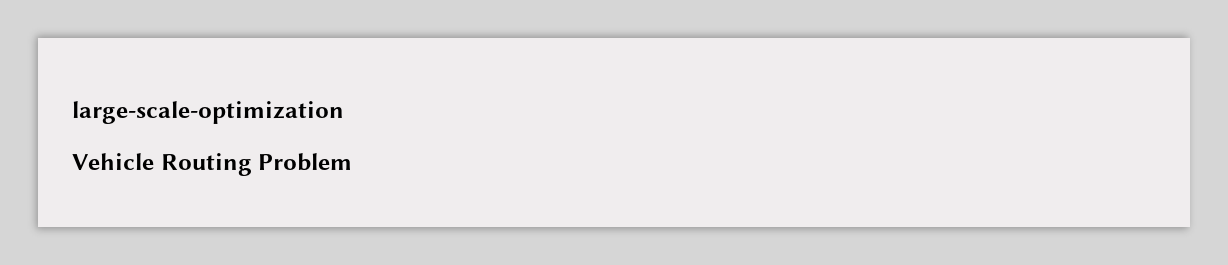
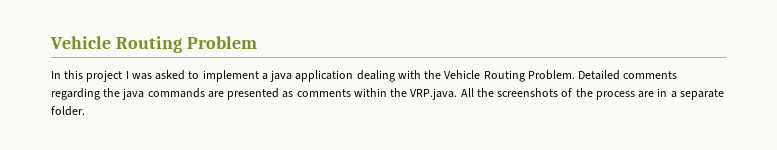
- large-scale-optimization
+ In this project I was asked to implement a java application dealing with the Vehicle Routing Problem. Detailed comments regarding the java commands are presented as comments within the VRP.java. All the screenshots of the process are in a separate folder.

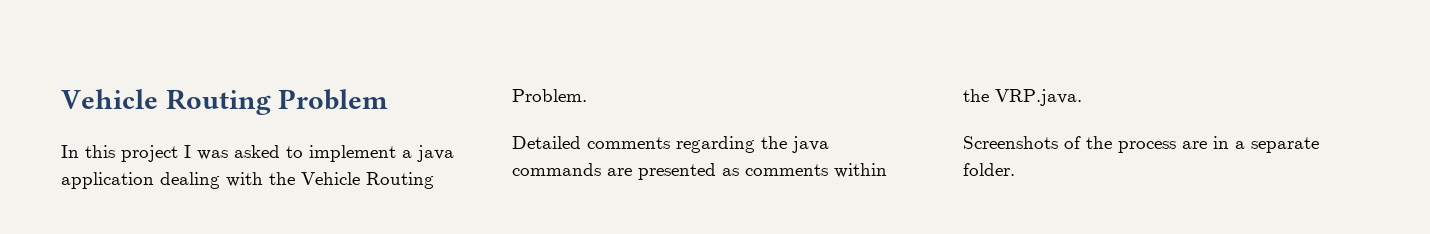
- In this project I was asked to implement a java application dealing with the Vehicle Routing Problem. Detailed comments regarding the java commands are presented as comments within the VRP.java. All the screenshots of the process are in a separate folder.
+ In this project I was asked to implement a java application dealing with the Vehicle Routing Problem.
+ Detailed comments regarding the java commands are presented as comments within the VRP.java.
+ Screenshots of the process are in a separate folder.

